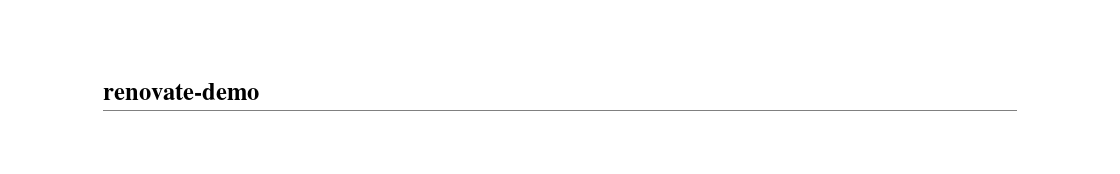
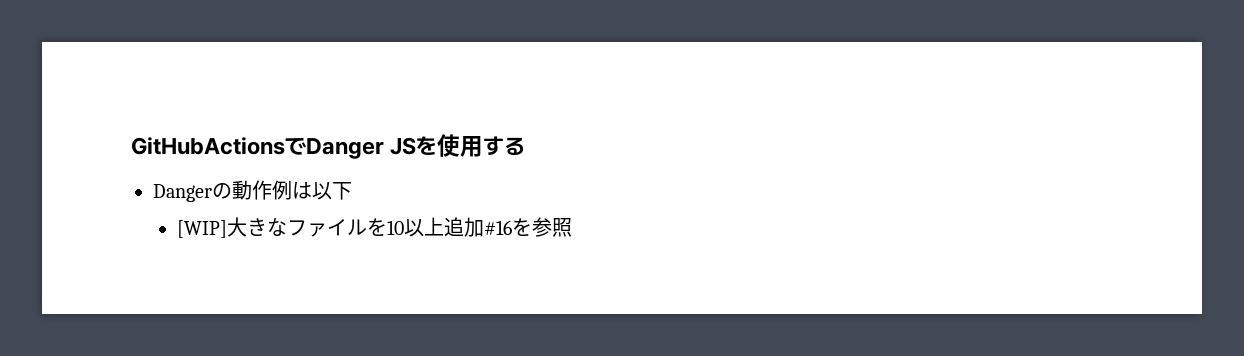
- renovate-demo
+ GitHubActionsでDanger JSを使用する
+ Dangerの動作例は以下
+ [WIP]大きなファイルを10以上追加#16を参照

